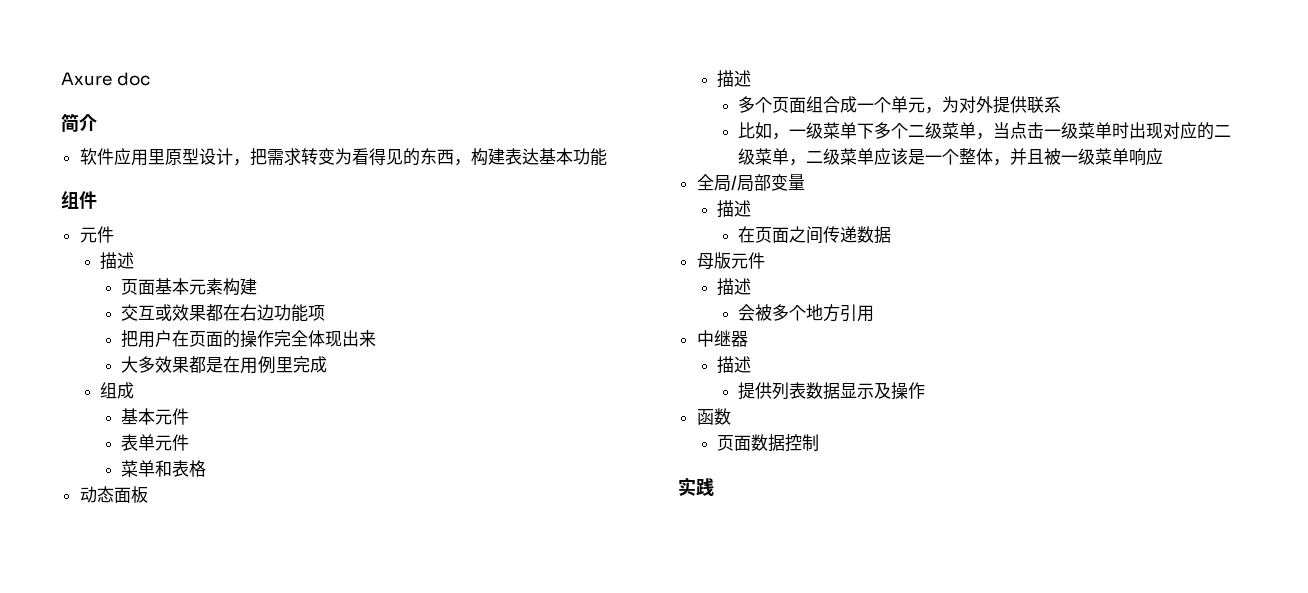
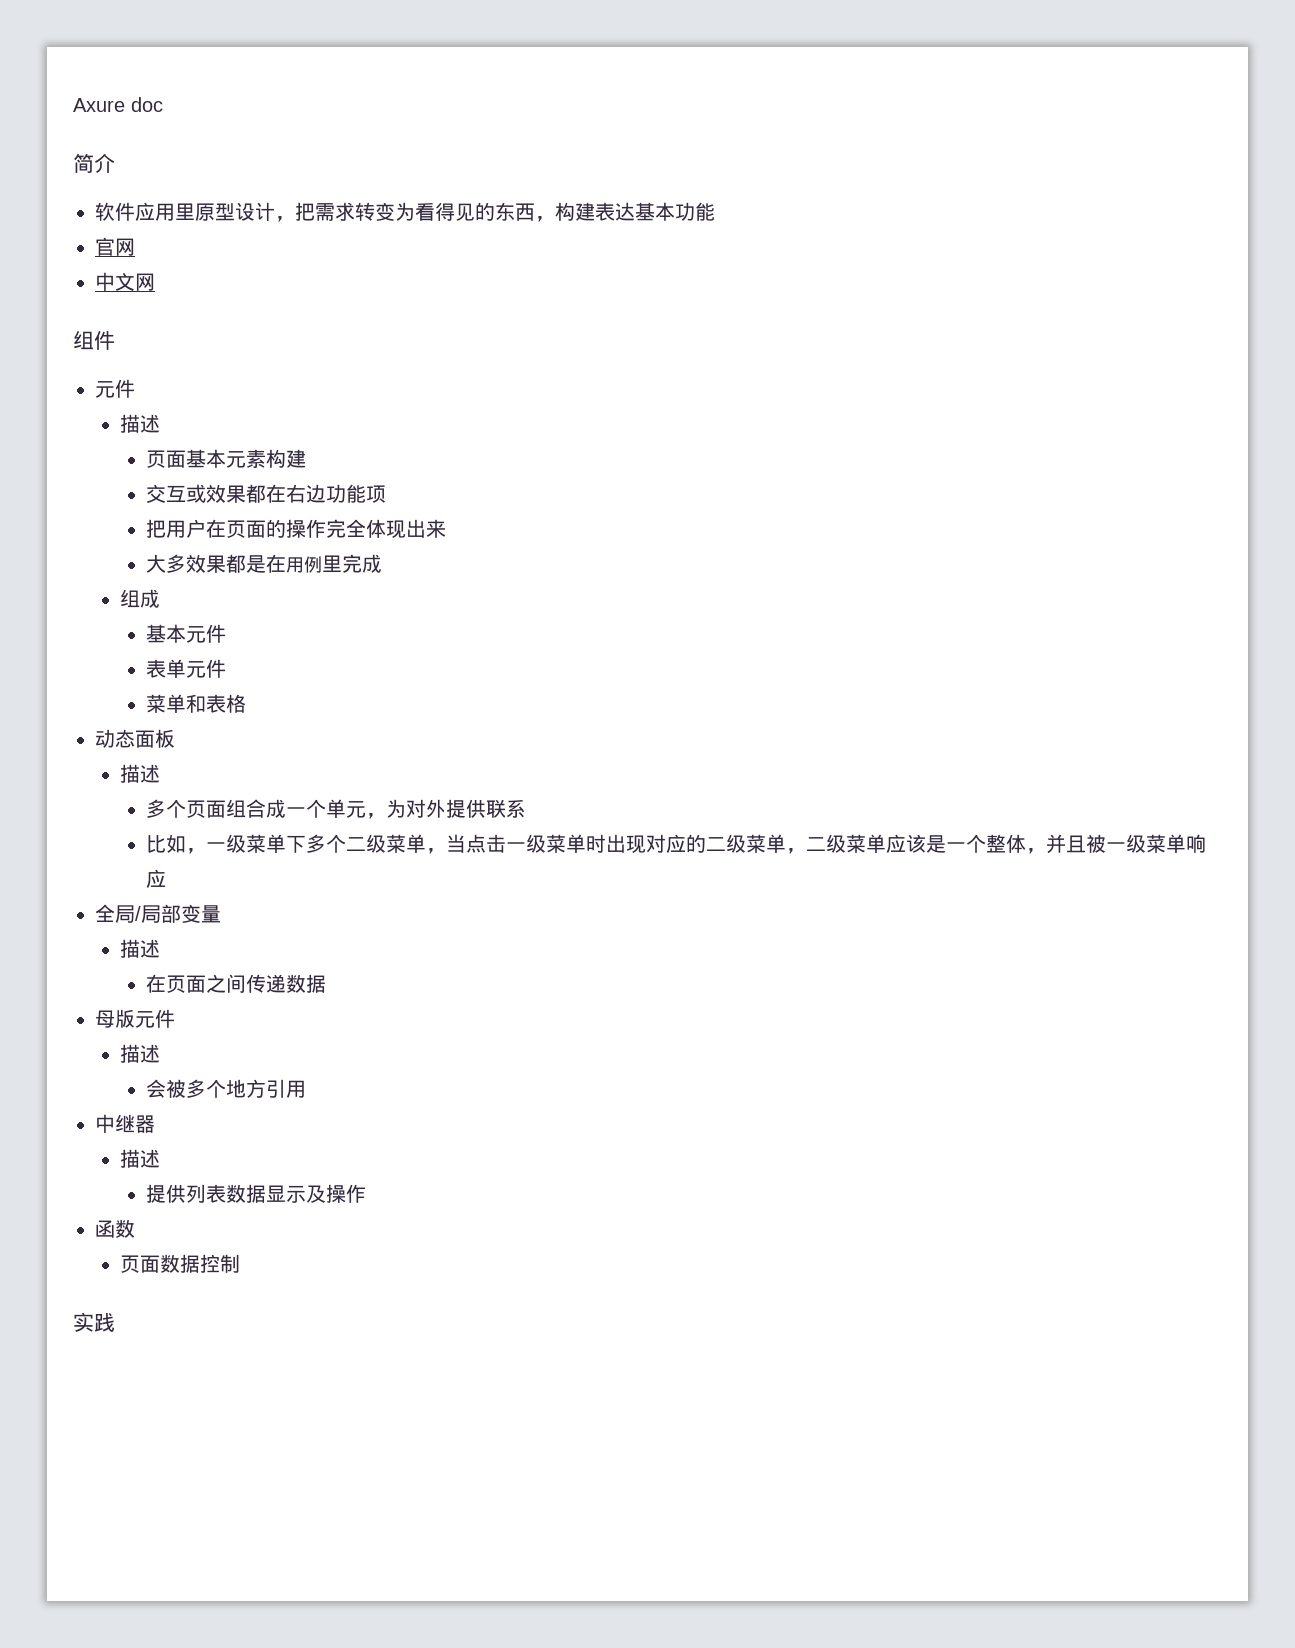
+ 官网
+ 中文网

